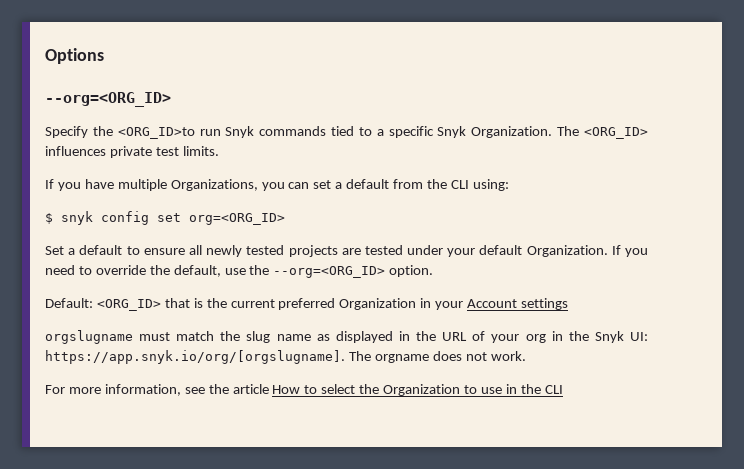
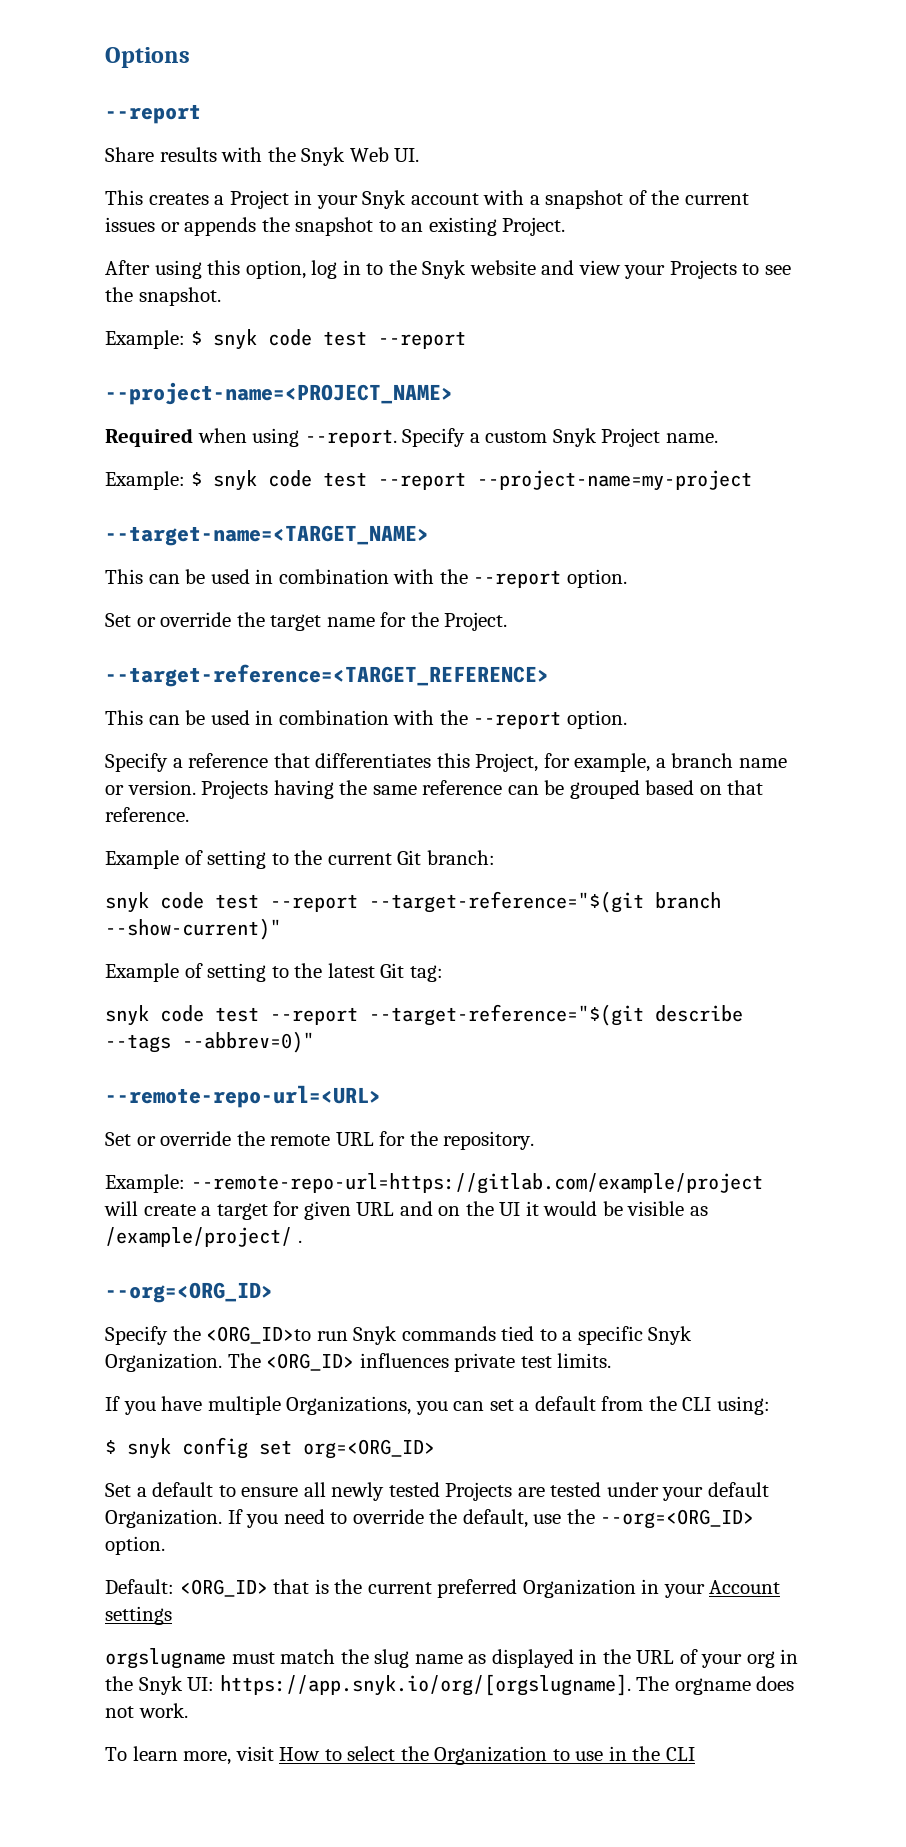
  Options
+ --report
+ Share results with the Snyk Web UI.
+ This creates a Project in your Snyk account with a snapshot of the current issues or appends the snapshot to an existing Project.
+ After using this option, log in to the Snyk website and view your Projects to see the snapshot.
+ Example: $ snyk code test --report
+ --project-name=<PROJECT_NAME>
+ Required when using --report. Specify a custom Snyk Project name.
+ Example: $ snyk code test --report --project-name=my-project
+ --target-name=<TARGET_NAME>
+ This can be used in combination with the --report option.
+ Set or override the target name for the Project.
+ --target-reference=<TARGET_REFERENCE>
+ This can be used in combination with the --report option.
+ Specify a reference that differentiates this Project, for example, a branch name or version. Projects having the same reference can be grouped based on that reference.
+ Example of setting to the current Git branch:
+ snyk code test --report --target-reference="$(git branch --show-current)"
+ Example of setting to the latest Git tag:
+ snyk code test --report --target-reference="$(git describe --tags --abbrev=0)"
+ --remote-repo-url=<URL>
+ Set or override the remote URL for the repository.
+ Example: --remote-repo-url=https://gitlab.com/example/project will create a target for given URL and on the UI it would be visible as /example/project/ .
- Set a default to ensure all newly tested projects are tested under your default Organization.
+ Set a default to ensure all newly tested Projects are tested under your default Organization.
- For more information, see the article How to select the Organization to use in the CLI
+ To learn more, visit How to select the Organization to use in the CLI

